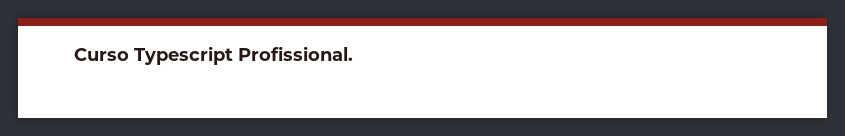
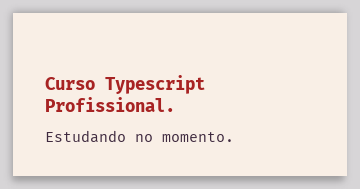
+ Estudando no momento.

